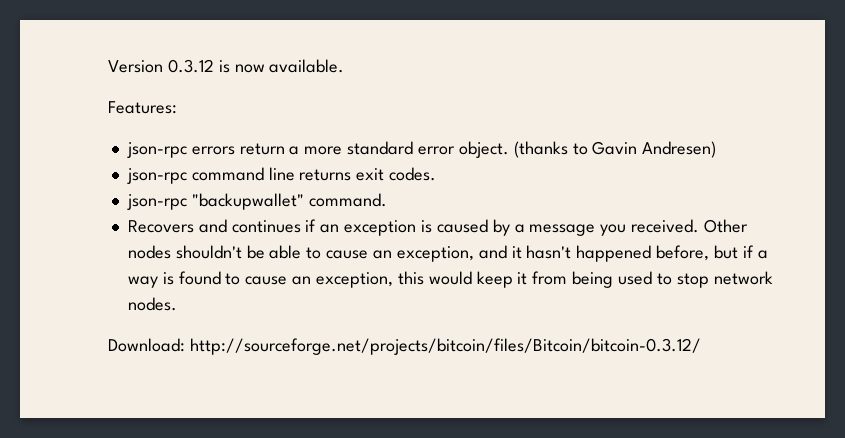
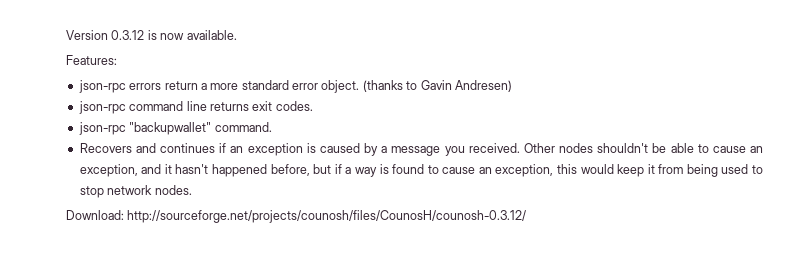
- Download: http://sourceforge.net/projects/bitcoin/files/Bitcoin/bitcoin-0.3.12/
+ Download: http://sourceforge.net/projects/counosh/files/CounosH/counosh-0.3.12/

